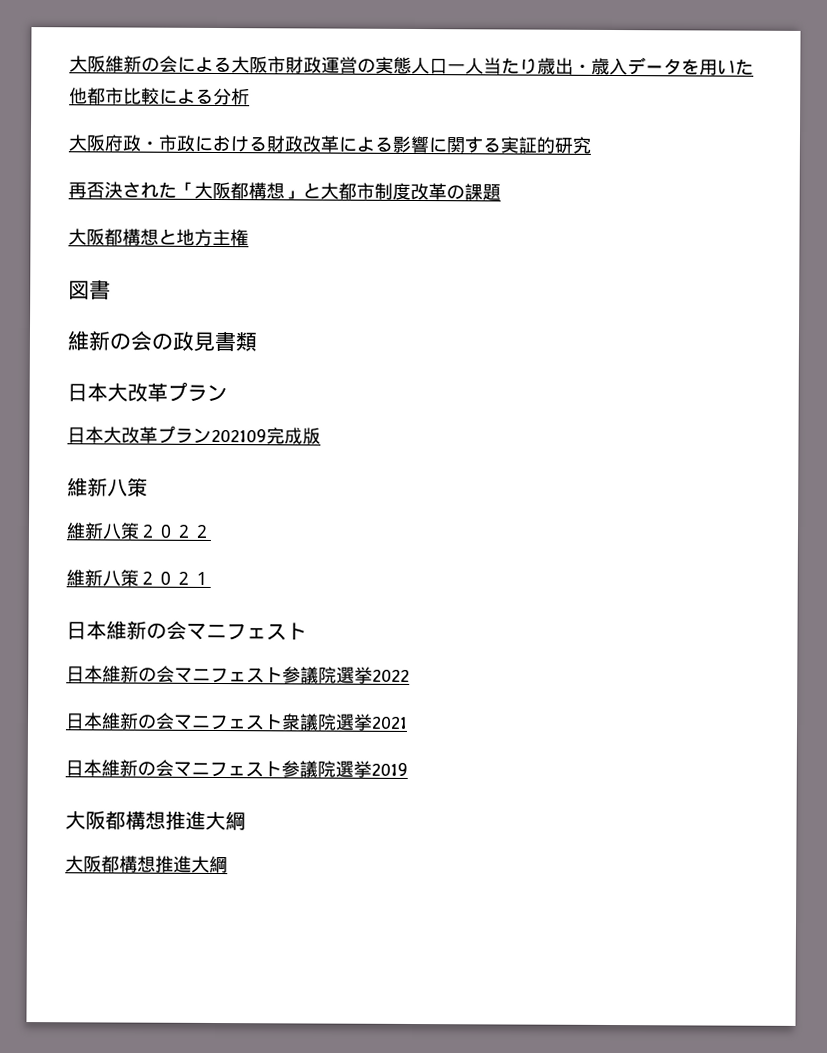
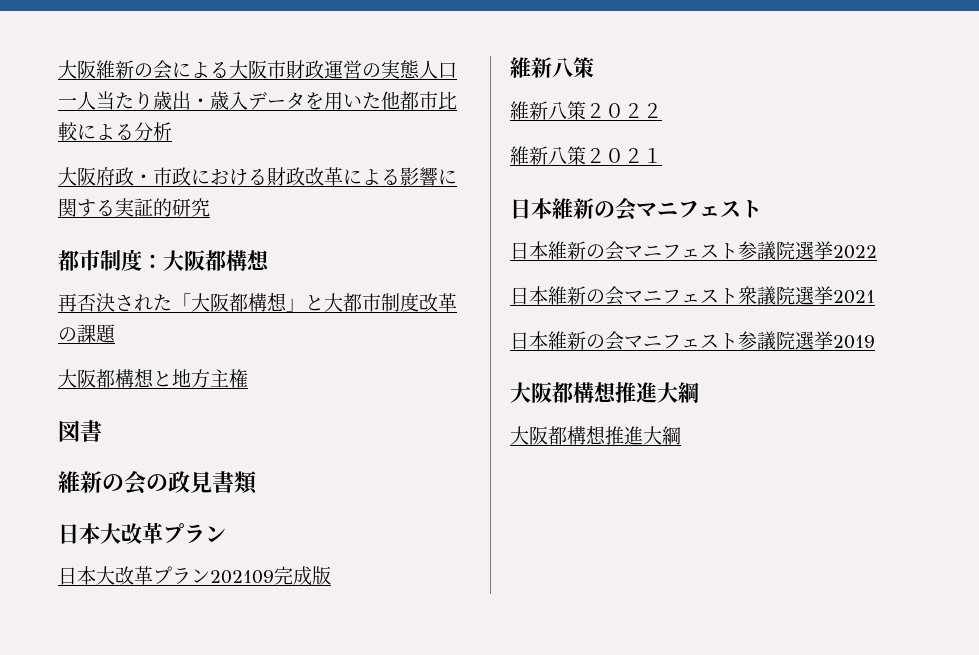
+ 都市制度：大阪都構想

